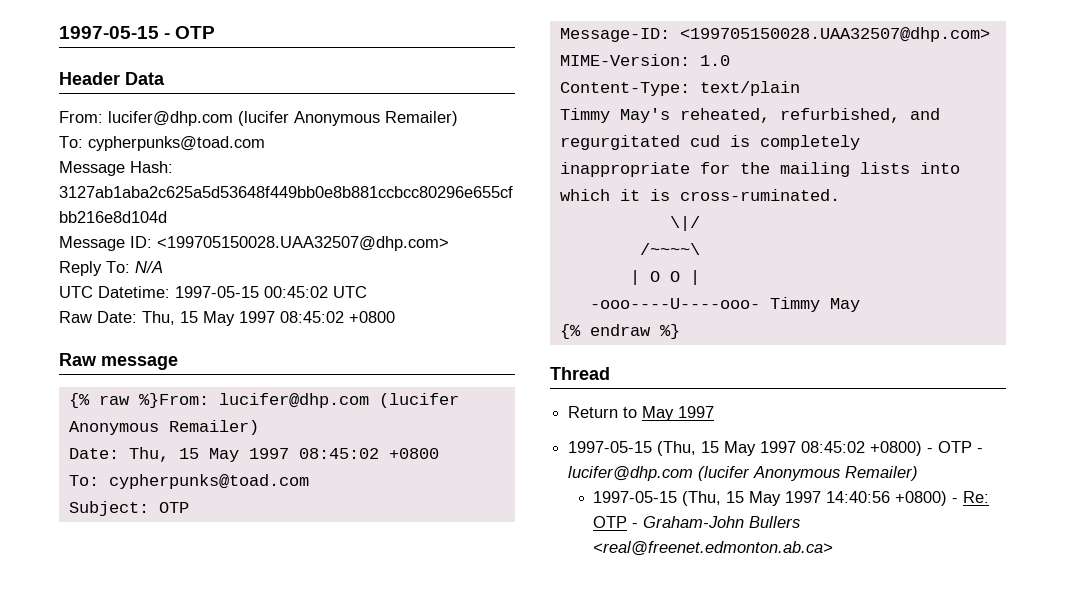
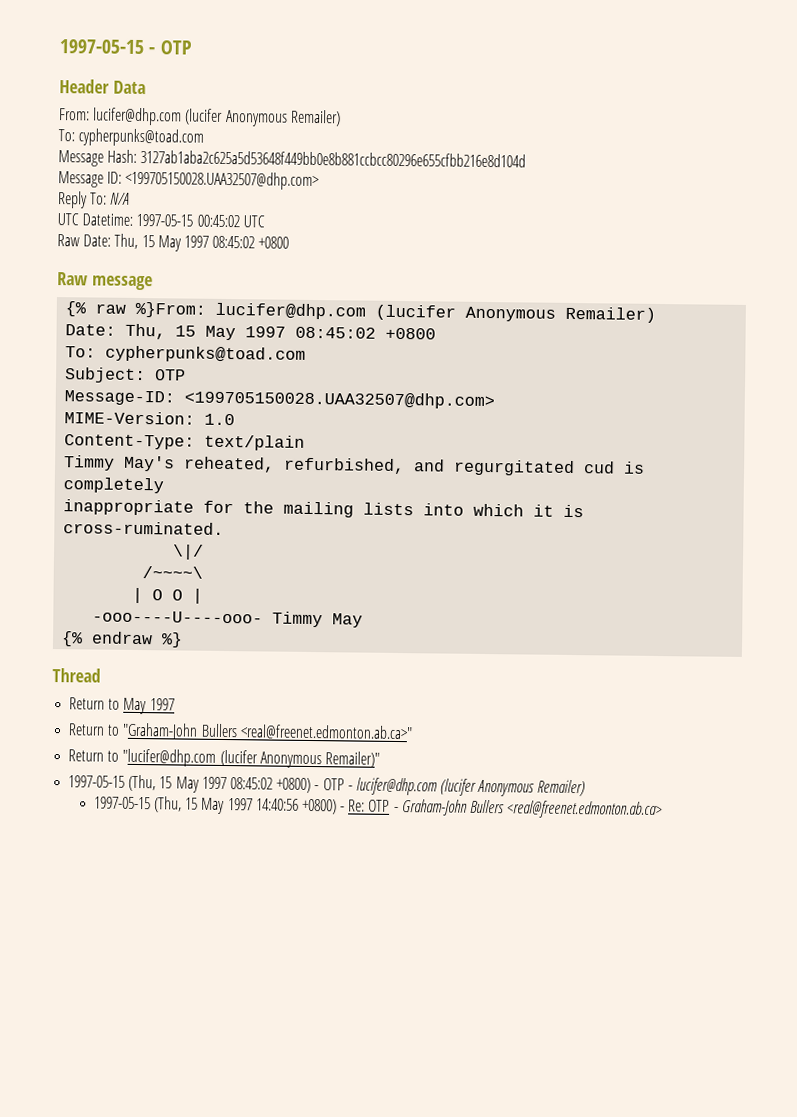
+ Return to "Graham-John Bullers <real@freenet.edmonton.ab.ca>"
+ Return to "lucifer@dhp.com (lucifer Anonymous Remailer)"

